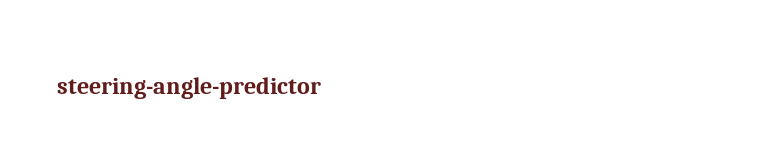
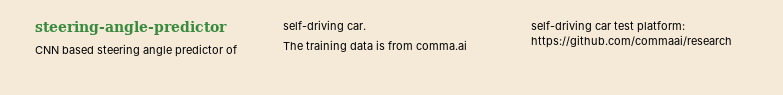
+ CNN based steering angle predictor of self-driving car.
+ The training data is from comma.ai self-driving car test platform: https://github.com/commaai/research

